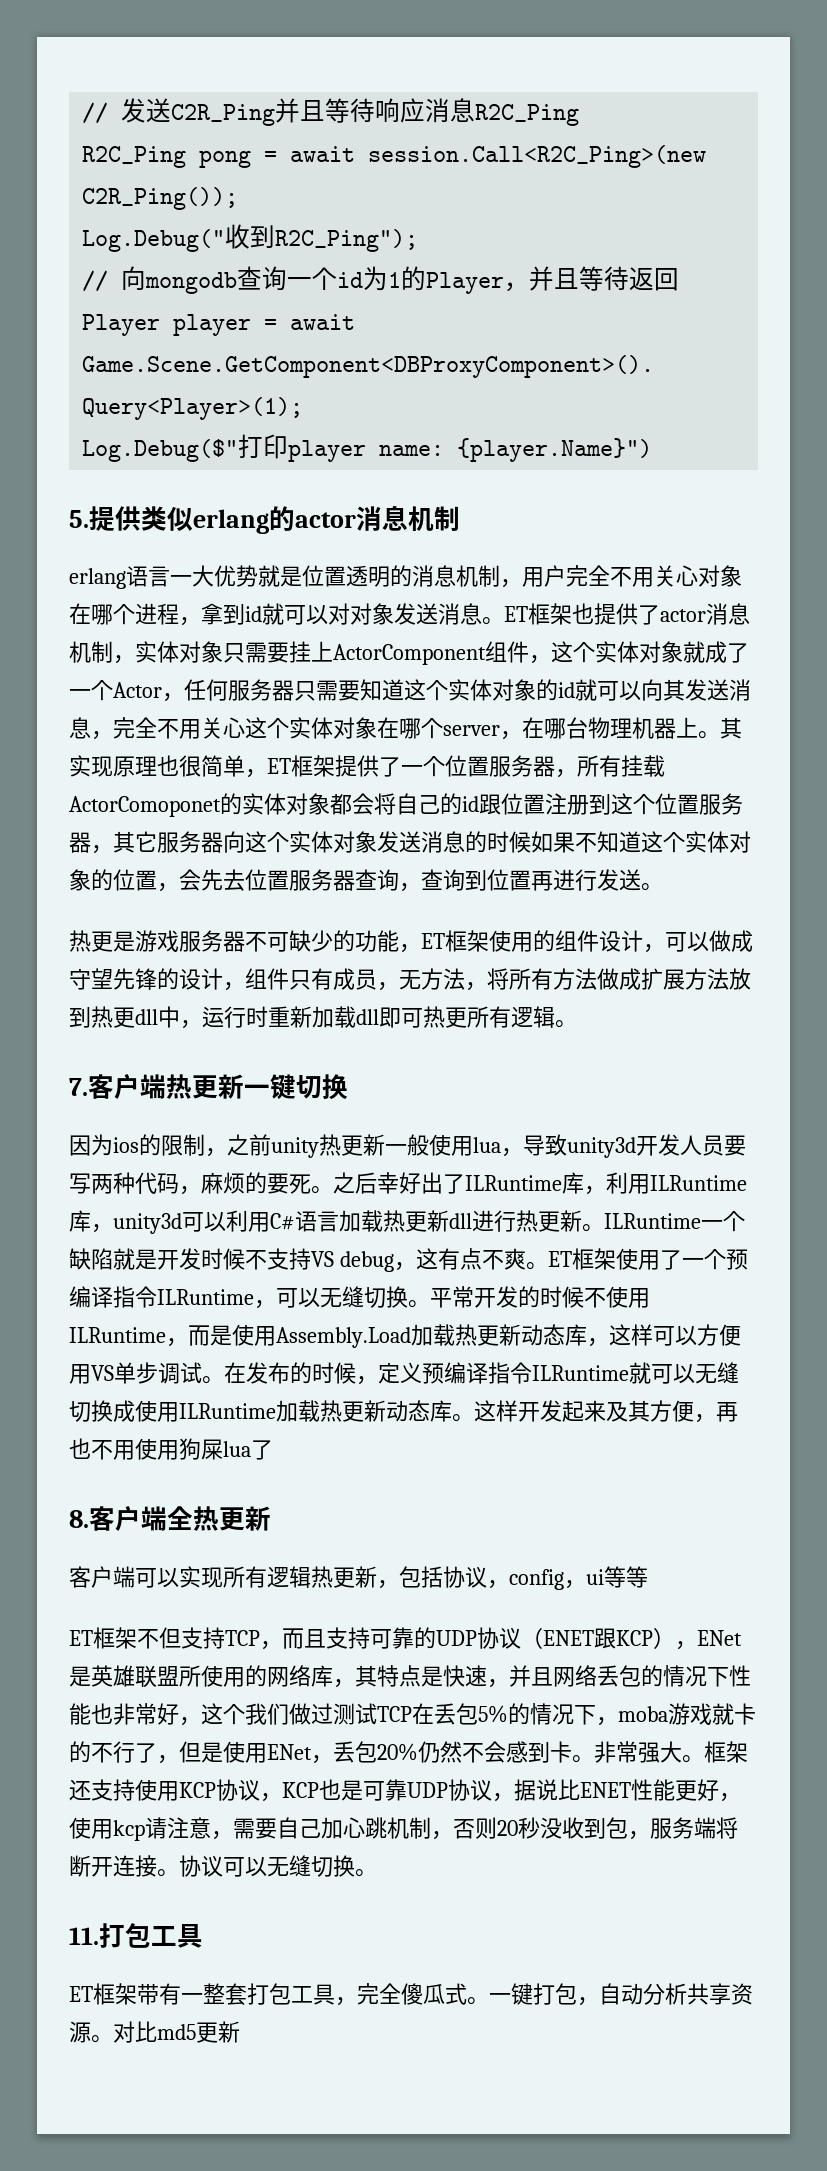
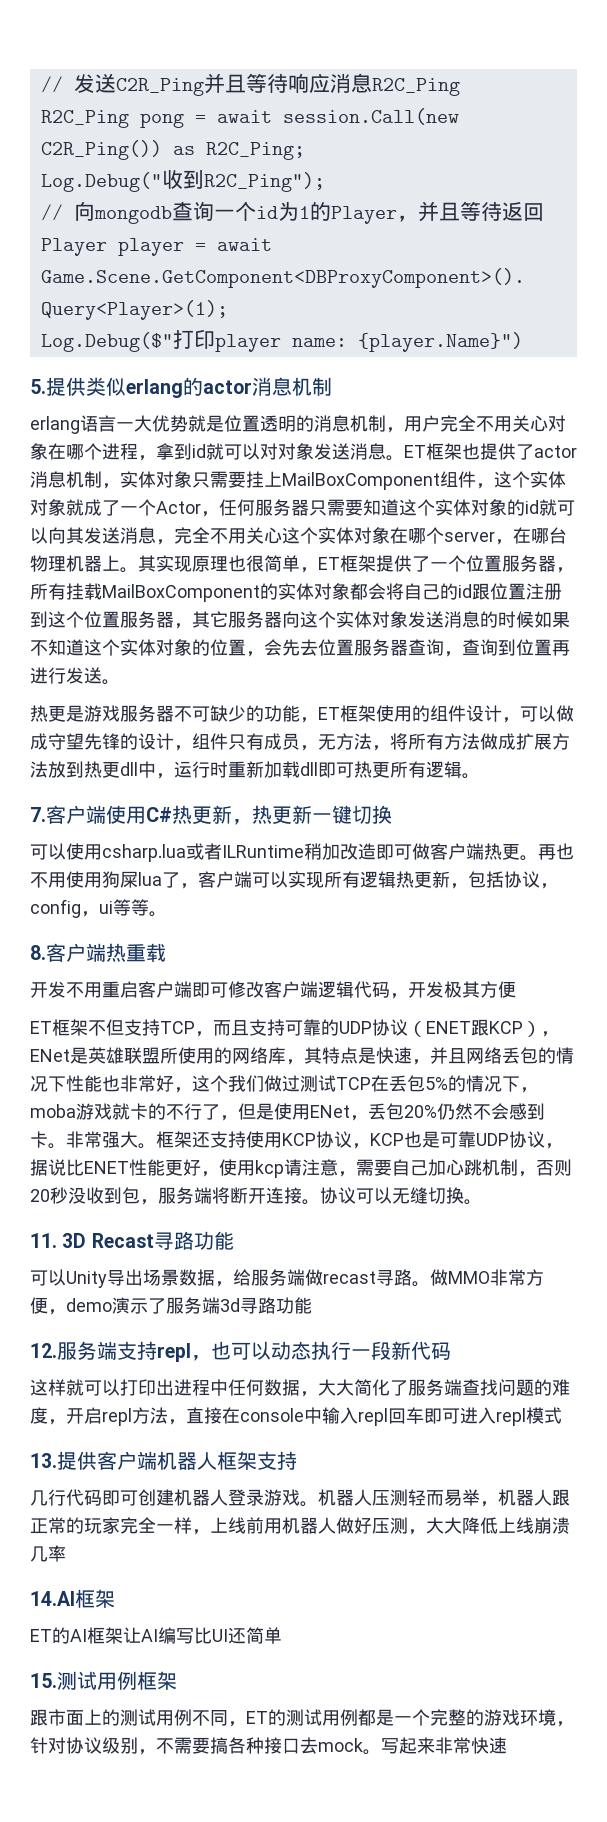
- R2C_Ping pong = await session.Call<R2C_Ping>(new C2R_Ping());
+ R2C_Ping pong = await session.Call(new C2R_Ping()) as R2C_Ping;
- ET框架也提供了actor消息机制，实体对象只需要挂上ActorComponent组件，这个实体对象就成了一个Actor，任何服务器只需要知道这个实体对象的id就可以向其发送消息，完全不用关心这个实体对象在哪个server，在哪台物理机器上。
+ ET框架也提供了actor消息机制，实体对象只需要挂上MailBoxComponent组件，这个实体对象就成了一个Actor，任何服务器只需要知道这个实体对象的id就可以向其发送消息，完全不用关心这个实体对象在哪个server，在哪台物理机器上。
- 其实现原理也很简单，ET框架提供了一个位置服务器，所有挂载ActorComoponet的实体对象都会将自己的id跟位置注册到这个位置服务器，其它服务器向这个实体对象发送消息的时候如果不知道这个实体对象的位置，会先去位置服务器查询，查询到位置再进行发送。
+ 其实现原理也很简单，ET框架提供了一个位置服务器，所有挂载MailBoxComponent的实体对象都会将自己的id跟位置注册到这个位置服务器，其它服务器向这个实体对象发送消息的时候如果不知道这个实体对象的位置，会先去位置服务器查询，查询到位置再进行发送。
- 7.客户端热更新一键切换
+ 7.客户端使用C#热更新，热更新一键切换
- 因为ios的限制，之前unity热更新一般使用lua，导致unity3d开发人员要写两种代码，麻烦的要死。之后幸好出了ILRuntime库，利用ILRuntime库，unity3d可以利用C#语言加载热更新dll进行热更新。ILRuntime一个缺陷就是开发时候不支持VS debug，这有点不爽。ET框架使用了一个预编译指令ILRuntime，可以无缝切换。平常开发的时候不使用ILRuntime，而是使用Assembly.Load加载热更新动态库，这样可以方便用VS单步调试。在发布的时候，定义预编译指令ILRuntime就可以无缝切换成使用ILRuntime加载热更新动态库。这样开发起来及其方便，再也不用使用狗屎lua了
- 8.客户端全热更新
- 客户端可以实现所有逻辑热更新，包括协议，config，ui等等
+ 可以使用csharp.lua或者ILRuntime稍加改造即可做客户端热更。再也不用使用狗屎lua了，客户端可以实现所有逻辑热更新，包括协议，config，ui等等。
+ 8.客户端热重载
+ 开发不用重启客户端即可修改客户端逻辑代码，开发极其方便
- 11.打包工具
- ET框架带有一整套打包工具，完全傻瓜式。一键打包，自动分析共享资源。对比md5更新
+ 11. 3D Recast寻路功能
+ 可以Unity导出场景数据，给服务端做recast寻路。做MMO非常方便，demo演示了服务端3d寻路功能
+ 12.服务端支持repl，也可以动态执行一段新代码
+ 这样就可以打印出进程中任何数据，大大简化了服务端查找问题的难度，开启repl方法，直接在console中输入repl回车即可进入repl模式
+ 13.提供客户端机器人框架支持
+ 几行代码即可创建机器人登录游戏。机器人压测轻而易举，机器人跟正常的玩家完全一样，上线前用机器人做好压测，大大降低上线崩溃几率
+ 14.AI框架
+ ET的AI框架让AI编写比UI还简单
+ 15.测试用例框架
+ 跟市面上的测试用例不同，ET的测试用例都是一个完整的游戏环境，针对协议级别，不需要搞各种接口去mock。写起来非常快速

